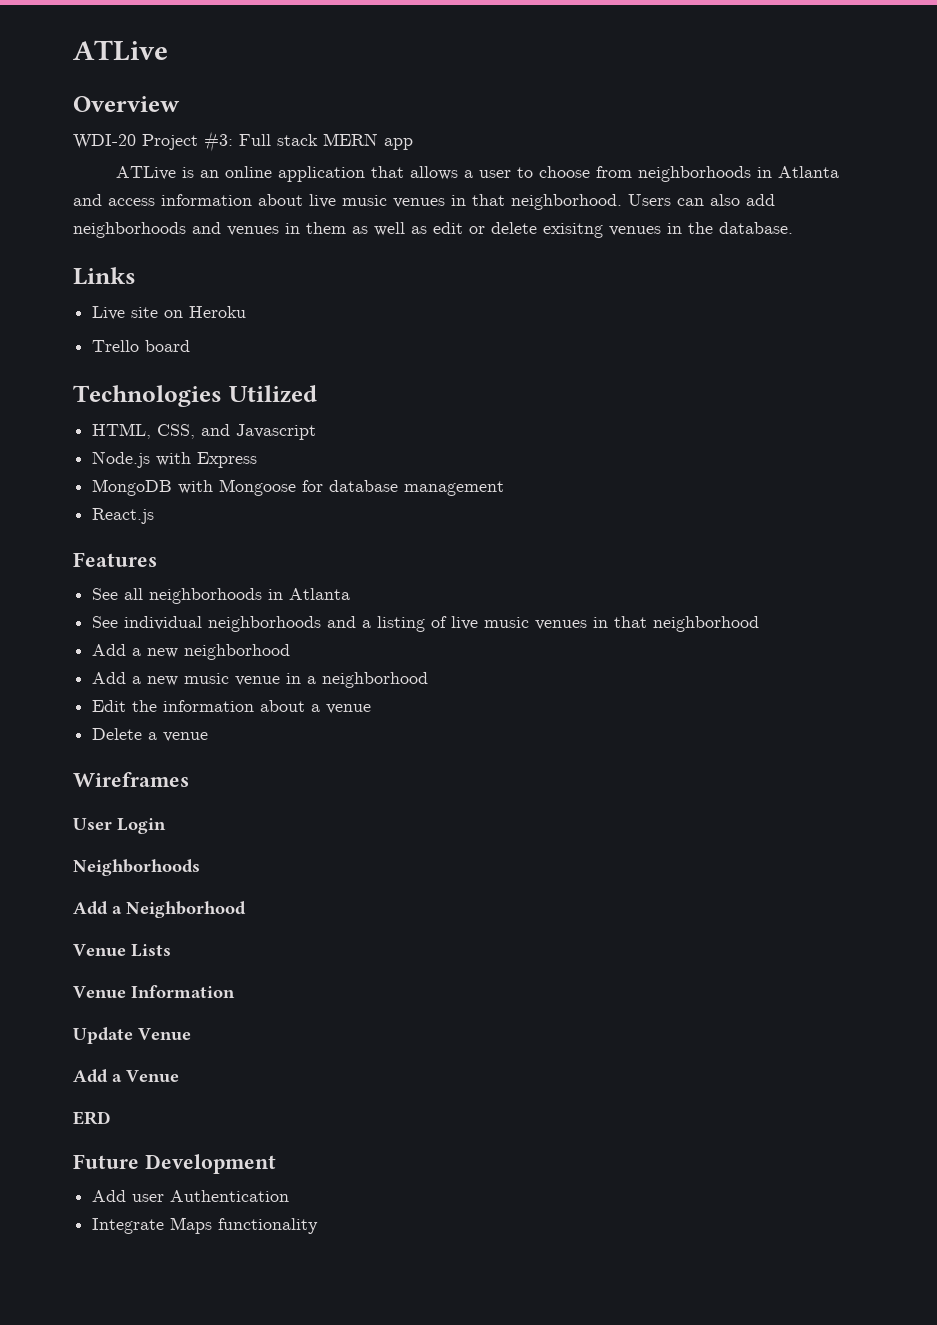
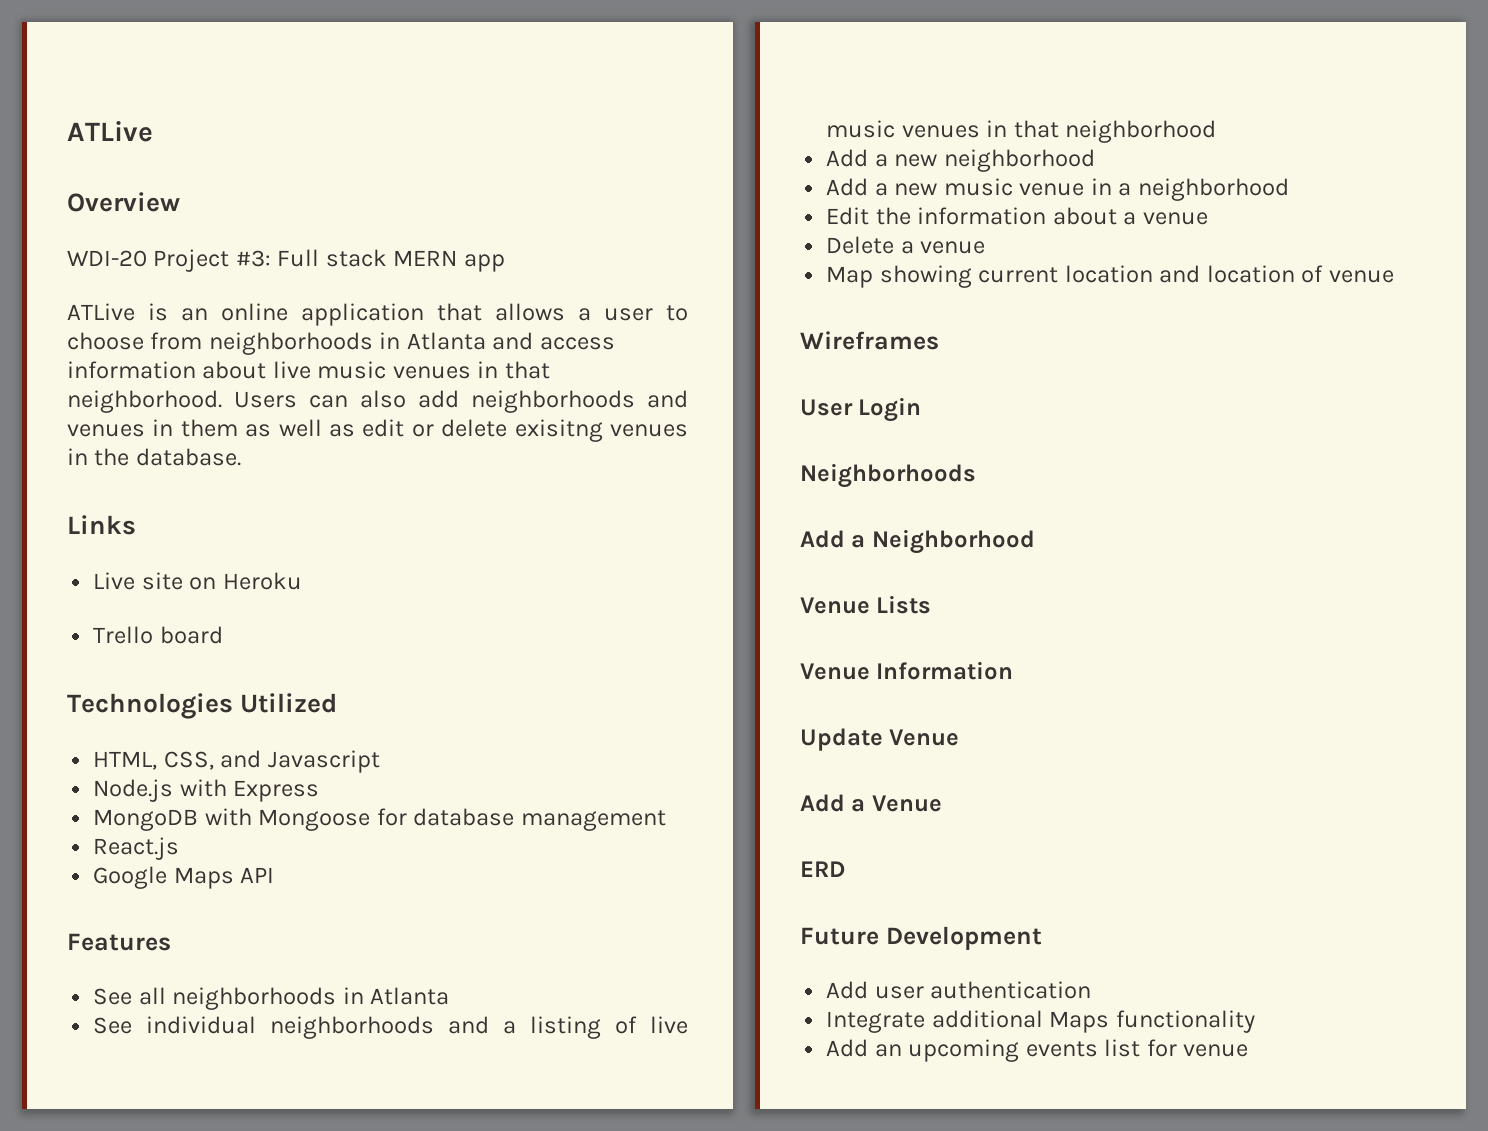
+ Google Maps API
+ Map showing current location and location of venue
- Add user Authentication
+ Add user authentication
- Integrate Maps functionality
+ Integrate additional Maps functionality
+ Add an upcoming events list for venue

